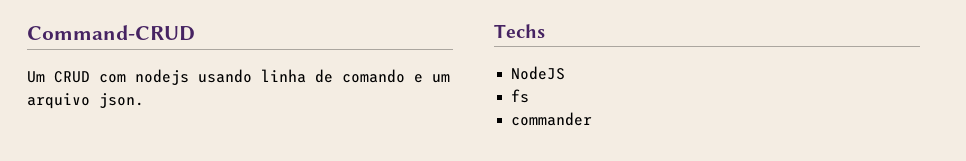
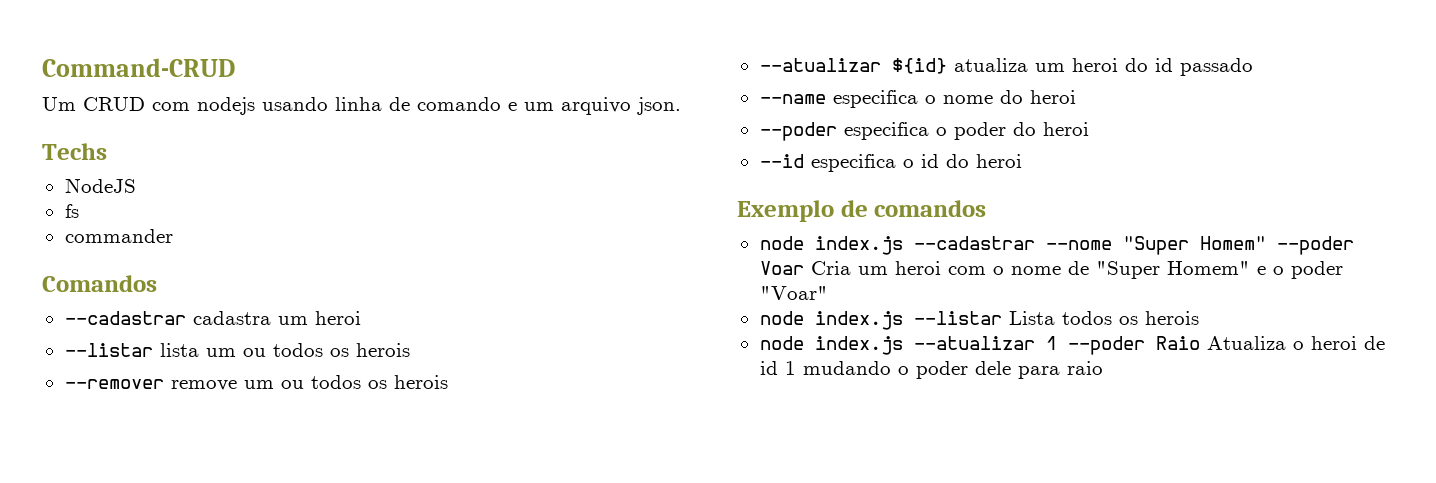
+ Comandos
+ --cadastrar cadastra um heroi
+ --listar lista um ou todos os herois
+ --remover remove um ou todos os herois
+ --atualizar ${id} atualiza um heroi do id passado
+ --name especifica o nome do heroi
+ --poder especifica o poder do heroi
+ --id especifica o id do heroi
+ Exemplo de comandos
+ node index.js --cadastrar --nome "Super Homem" --poder Voar Cria um heroi com o nome de "Super Homem" e o poder "Voar"
+ node index.js --listar Lista todos os herois
+ node index.js --atualizar 1 --poder Raio Atualiza o heroi de id 1 mudando o poder dele para raio

